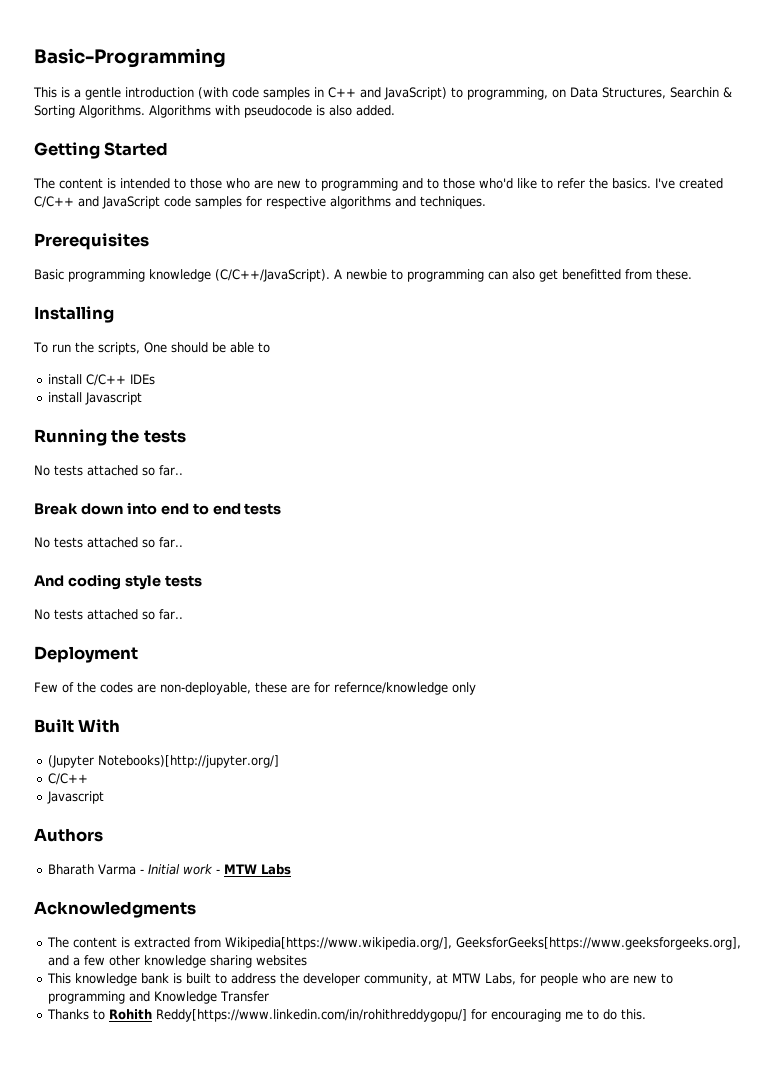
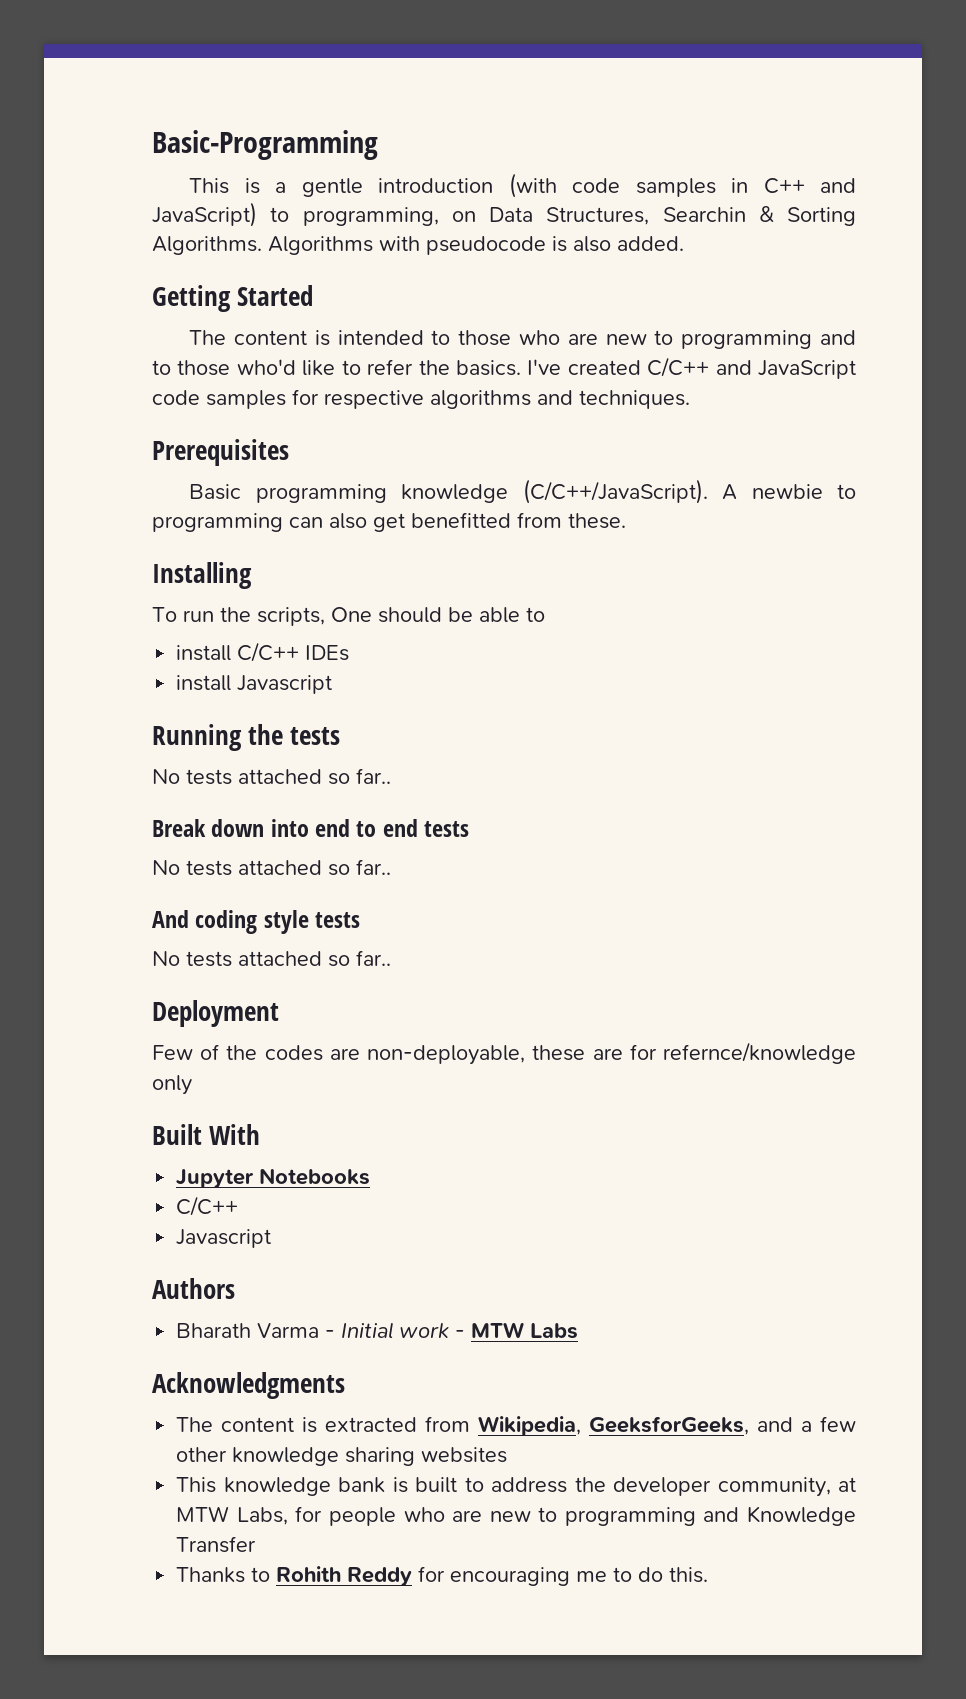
- (Jupyter Notebooks)[http://jupyter.org/]
+ Jupyter Notebooks
- The content is extracted from Wikipedia[https://www.wikipedia.org/], GeeksforGeeks[https://www.geeksforgeeks.org], and a few other knowledge sharing websites
+ The content is extracted from Wikipedia, GeeksforGeeks, and a few other knowledge sharing websites
- Thanks to Rohith Reddy[https://www.linkedin.com/in/rohithreddygopu/] for encouraging me to do this.
+ Thanks to Rohith Reddy for encouraging me to do this.

